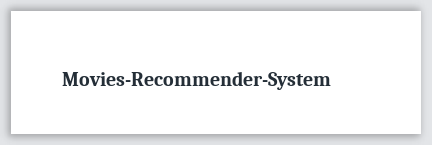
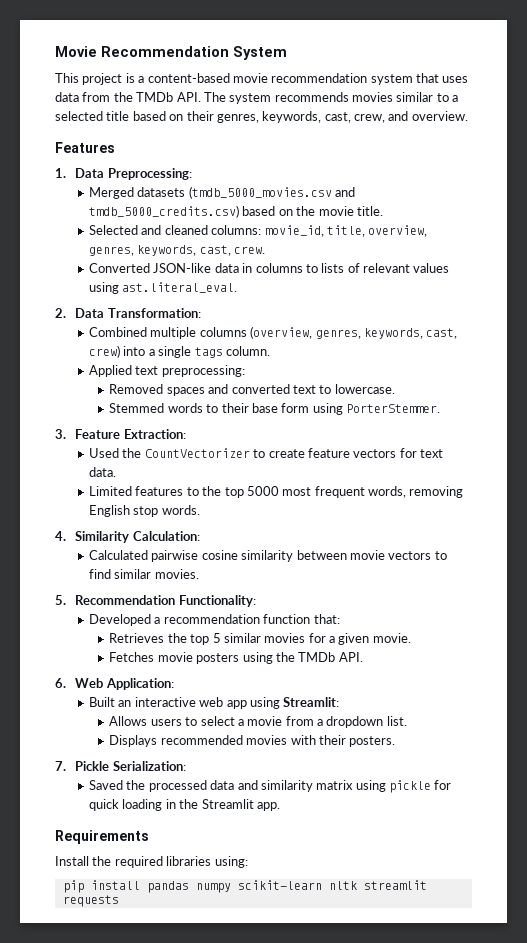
- Movies-Recommender-System
+ Movie Recommendation System
+ This project is a content-based movie recommendation system that uses data from the TMDb API. The system recommends movies similar to a selected title based on their genres, keywords, cast, crew, and overview.
+ Features
+ 1. Data Preprocessing:
+ Merged datasets (tmdb_5000_movies.csv and tmdb_5000_credits.csv) based on the movie title.
+ Selected and cleaned columns: movie_id, title, overview, genres, keywords, cast, crew.
+ Converted JSON-like data in columns to lists of relevant values using ast.literal_eval.
+ 2. Data Transformation:
+ Combined multiple columns (overview, genres, keywords, cast, crew) into a single tags column.
+ Applied text preprocessing:
+ Removed spaces and converted text to lowercase.
+ Stemmed words to their base form using PorterStemmer.
+ 3. Feature Extraction:
+ Used the CountVectorizer to create feature vectors for text data.
+ Limited features to the top 5000 most frequent words, removing English stop words.
+ 4. Similarity Calculation:
+ Calculated pairwise cosine similarity between movie vectors to find similar movies.
+ 5. Recommendation Functionality:
+ Developed a recommendation function that:
+ Retrieves the top 5 similar movies for a given movie.
+ Fetches movie posters using the TMDb API.
+ 6. Web Application:
+ Built an interactive web app using Streamlit:
+ Allows users to select a movie from a dropdown list.
+ Displays recommended movies with their posters.
+ 7. Pickle Serialization:
+ Saved the processed data and similarity matrix using pickle for quick loading in the Streamlit app.
+ Requirements
+ Install the required libraries using:
+ pip install pandas numpy scikit-learn nltk streamlit requests

